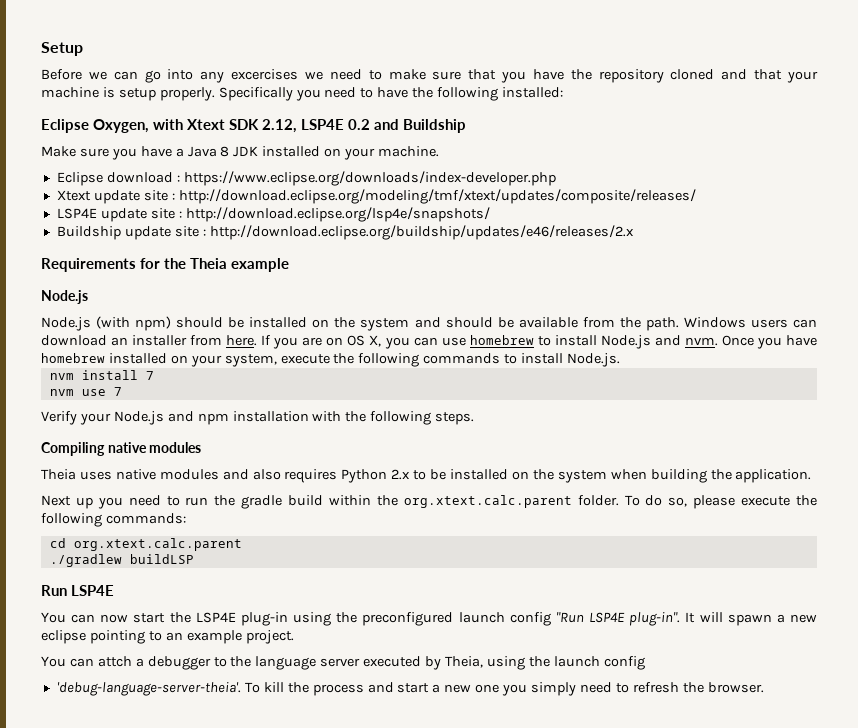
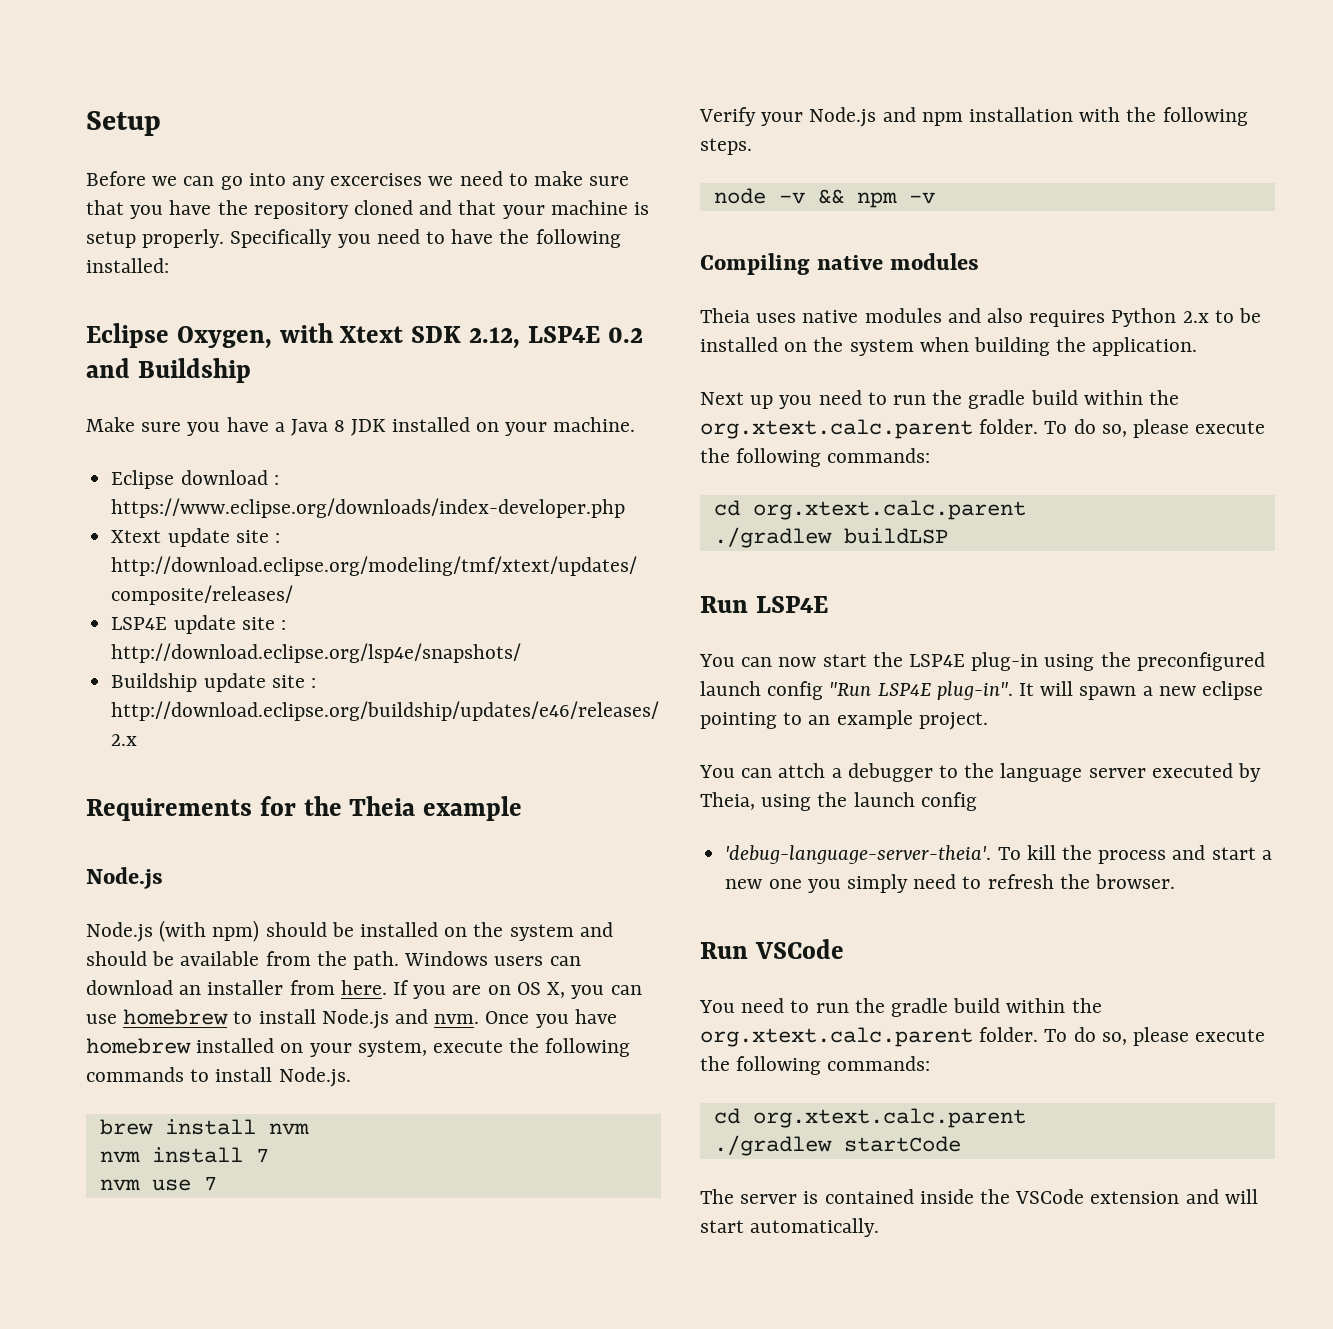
+ brew install nvm
+ node -v && npm -v
+ Run VSCode
+ You need to run the gradle build within the org.xtext.calc.parent folder. To do so, please execute the following commands:
+ cd org.xtext.calc.parent
+ ./gradlew startCode
+ The server is contained inside the VSCode extension and will start automatically.

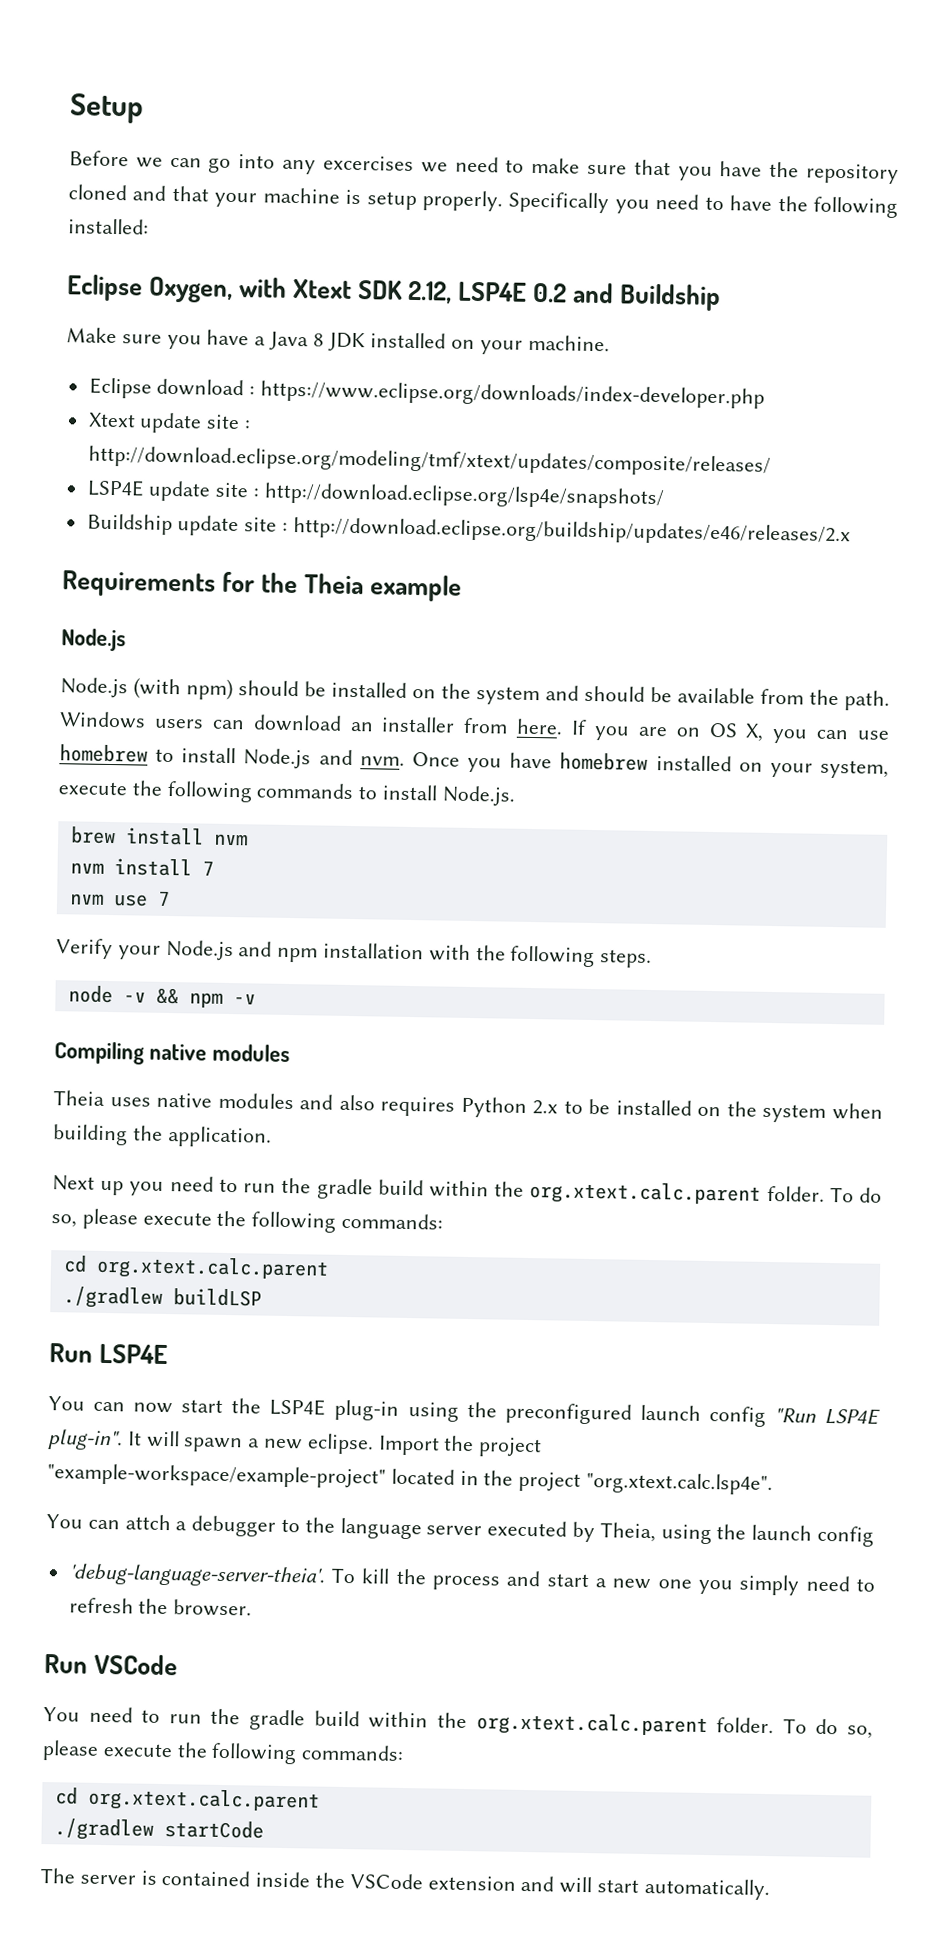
- It will spawn a new eclipse pointing to an example project.
+ It will spawn a new eclipse. Import the project "example-workspace/example-project" located in the project "org.xtext.calc.lsp4e".

